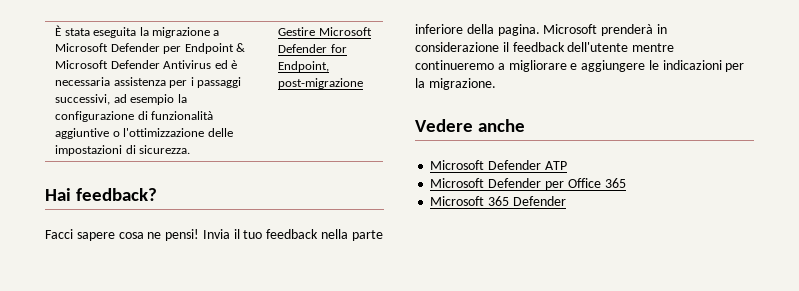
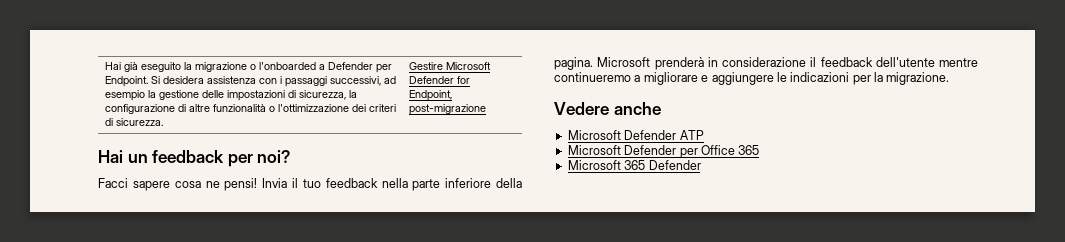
- È stata eseguita la migrazione a Microsoft Defender per Endpoint & Microsoft Defender Antivirus ed è necessaria assistenza per i passaggi successivi, ad esempio la configurazione di funzionalità aggiuntive o l'ottimizzazione delle impostazioni di sicurezza.
+ Hai già eseguito la migrazione o l'onboarded a Defender per Endpoint. Si desidera assistenza con i passaggi successivi, ad esempio la gestione delle impostazioni di sicurezza, la configurazione di altre funzionalità o l'ottimizzazione dei criteri di sicurezza.
- Hai feedback?
+ Hai un feedback per noi?

